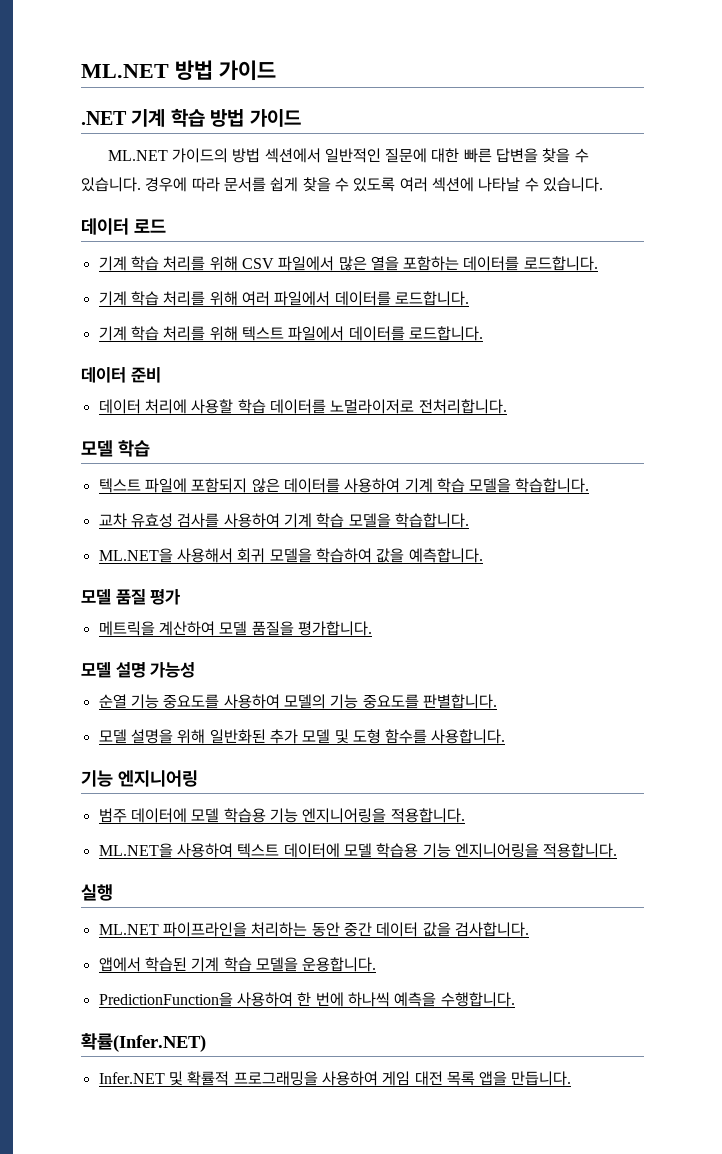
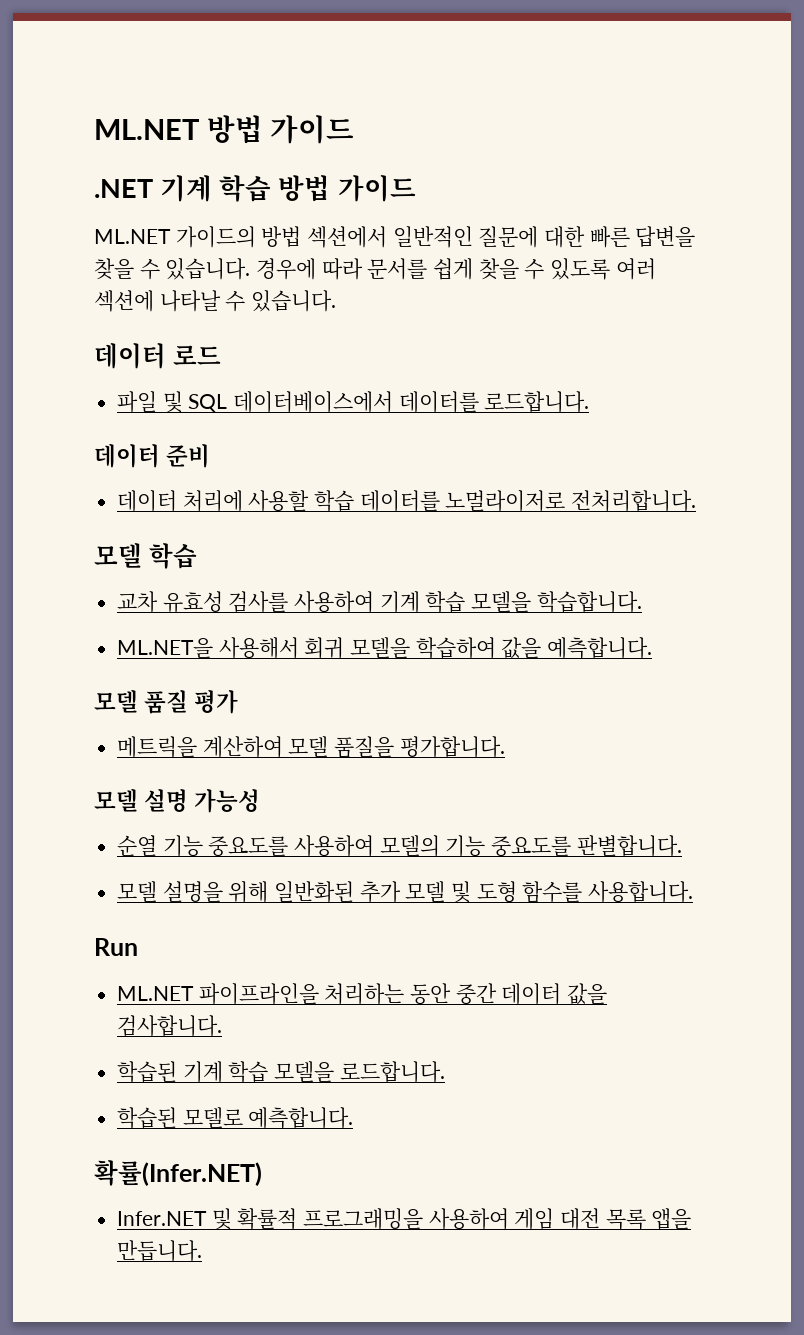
- 기계 학습 처리를 위해 CSV 파일에서 많은 열을 포함하는 데이터를 로드합니다.
- 기계 학습 처리를 위해 여러 파일에서 데이터를 로드합니다.
- 기계 학습 처리를 위해 텍스트 파일에서 데이터를 로드합니다.
+ 파일 및 SQL 데이터베이스에서 데이터를 로드합니다.
- 텍스트 파일에 포함되지 않은 데이터를 사용하여 기계 학습 모델을 학습합니다.
- 기능 엔지니어링
- 범주 데이터에 모델 학습용 기능 엔지니어링을 적용합니다.
- ML.NET을 사용하여 텍스트 데이터에 모델 학습용 기능 엔지니어링을 적용합니다.
- 실행
+ Run
- 앱에서 학습된 기계 학습 모델을 운용합니다.
- PredictionFunction을 사용하여 한 번에 하나씩 예측을 수행합니다.
+ 학습된 기계 학습 모델을 로드합니다.
+ 학습된 모델로 예측합니다.

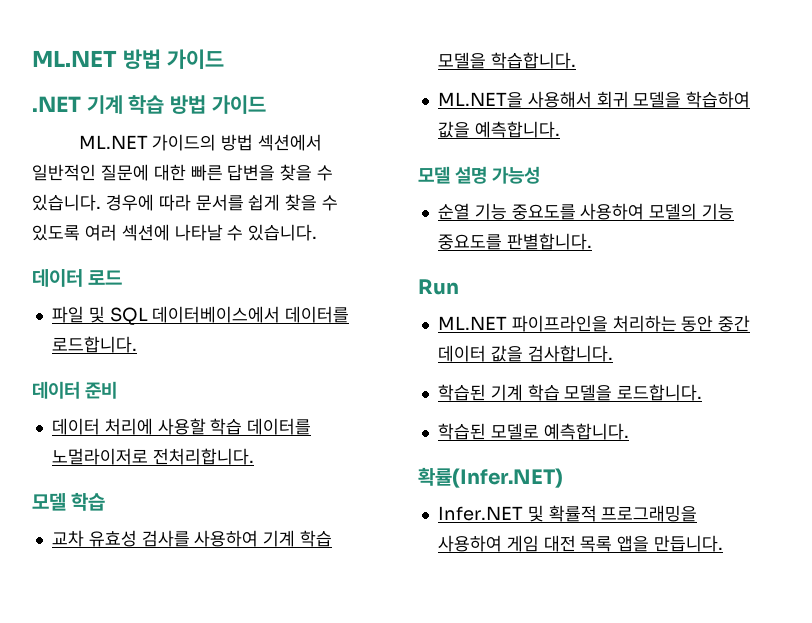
- 모델 품질 평가
- 메트릭을 계산하여 모델 품질을 평가합니다.
- 모델 설명을 위해 일반화된 추가 모델 및 도형 함수를 사용합니다.

